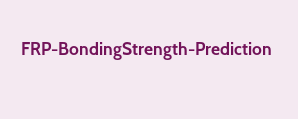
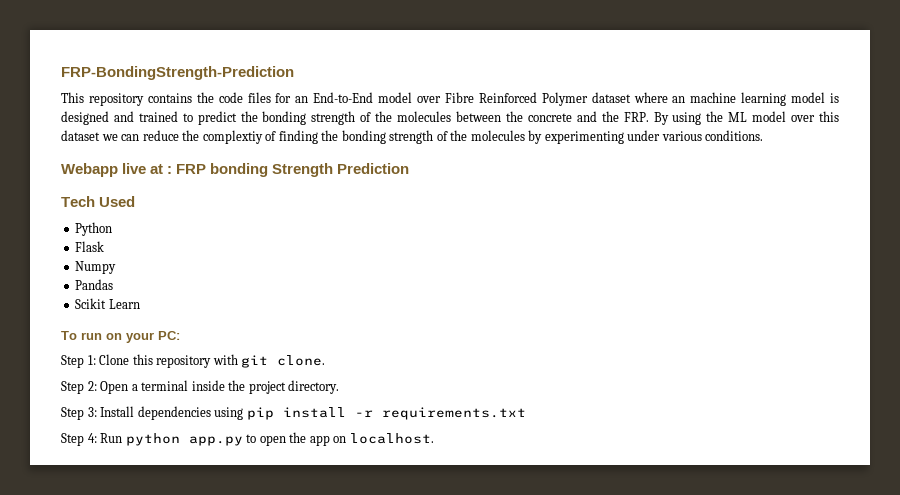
+ This repository contains the code files for an End-to-End model over Fibre Reinforced Polymer dataset where an machine learning model is designed and trained to predict the bonding strength of the molecules between the concrete and the FRP. By using the ML model over this dataset we can reduce the complextiy of finding the bonding strength of the molecules by experimenting under various conditions.
+ Webapp live at : FRP bonding Strength Prediction
+ Tech Used
+ Python
+ Flask
+ Numpy
+ Pandas
+ Scikit Learn
+ To run on your PC:
+ Step 1: Clone this repository with git clone.
+ Step 2: Open a terminal inside the project directory.
+ Step 3: Install dependencies using pip install -r requirements.txt
+ Step 4: Run python app.py to open the app on localhost.

